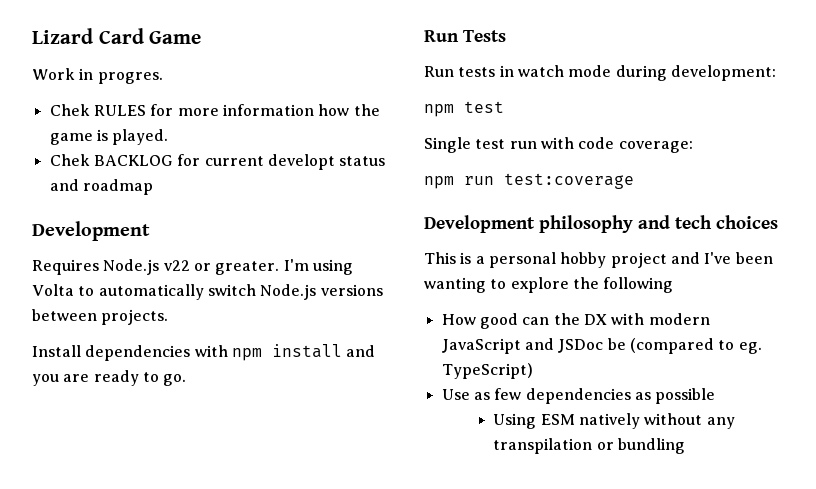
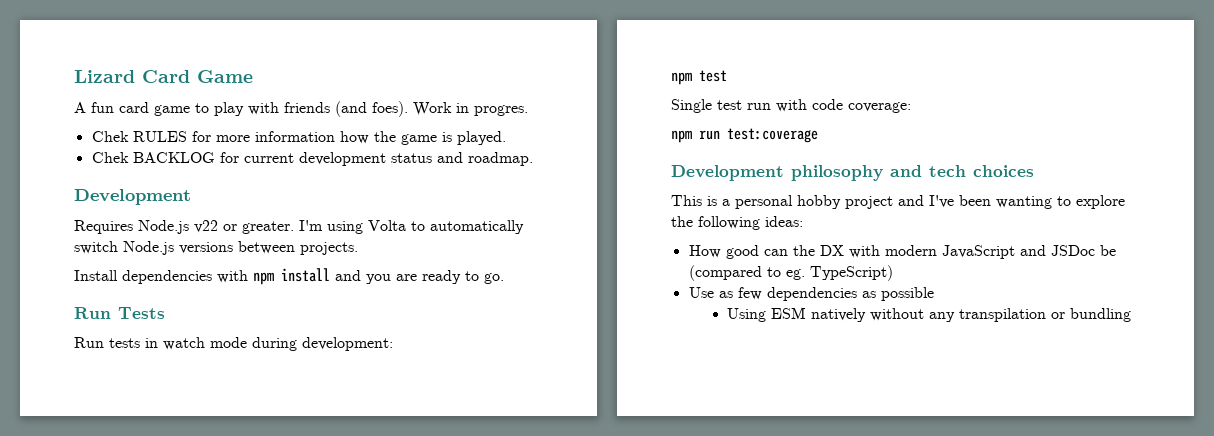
+ A fun card game to play with friends (and foes).
- Chek BACKLOG for current developt status and roadmap
+ Chek BACKLOG for current development status and roadmap.
- This is a personal hobby project and I've been wanting to explore the following
+ This is a personal hobby project and I've been wanting to explore the following ideas:

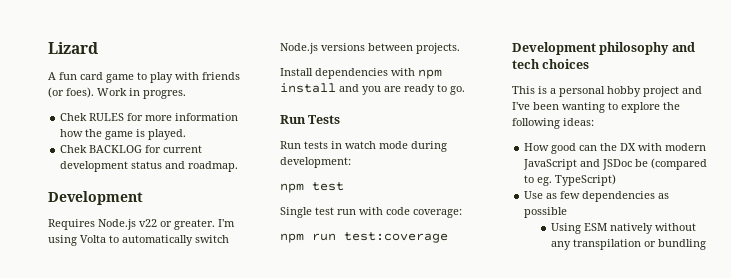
- Lizard Card Game
+ Lizard
- A fun card game to play with friends (and foes).
+ A fun card game to play with friends (or foes).

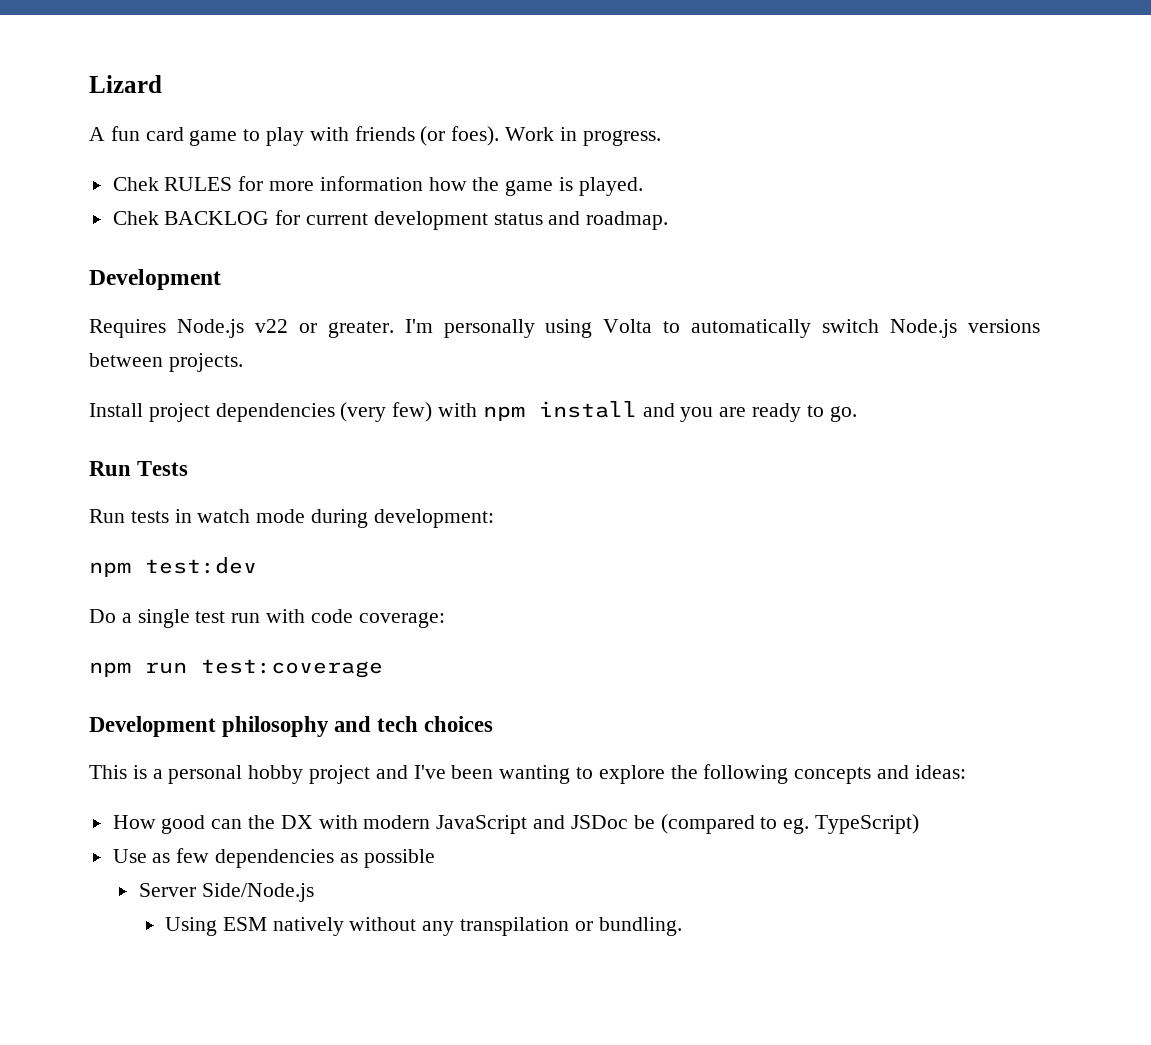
- Work in progres.
+ Work in progress.
- I'm using Volta to automatically switch Node.js versions between projects.
+ I'm personally using Volta to automatically switch Node.js versions between projects.
- Install dependencies with npm install and you are ready to go.
+ Install project dependencies (very few) with npm install and you are ready to go.
- npm test
- Single test run with code coverage:
+ npm test:dev
+ Do a single test run with code coverage:
- This is a personal hobby project and I've been wanting to explore the following ideas:
+ This is a personal hobby project and I've been wanting to explore the following concepts and ideas:
+ Server Side/Node.js
- Using ESM natively without any transpilation or bundling
+ Using ESM natively without any transpilation or bundling.

